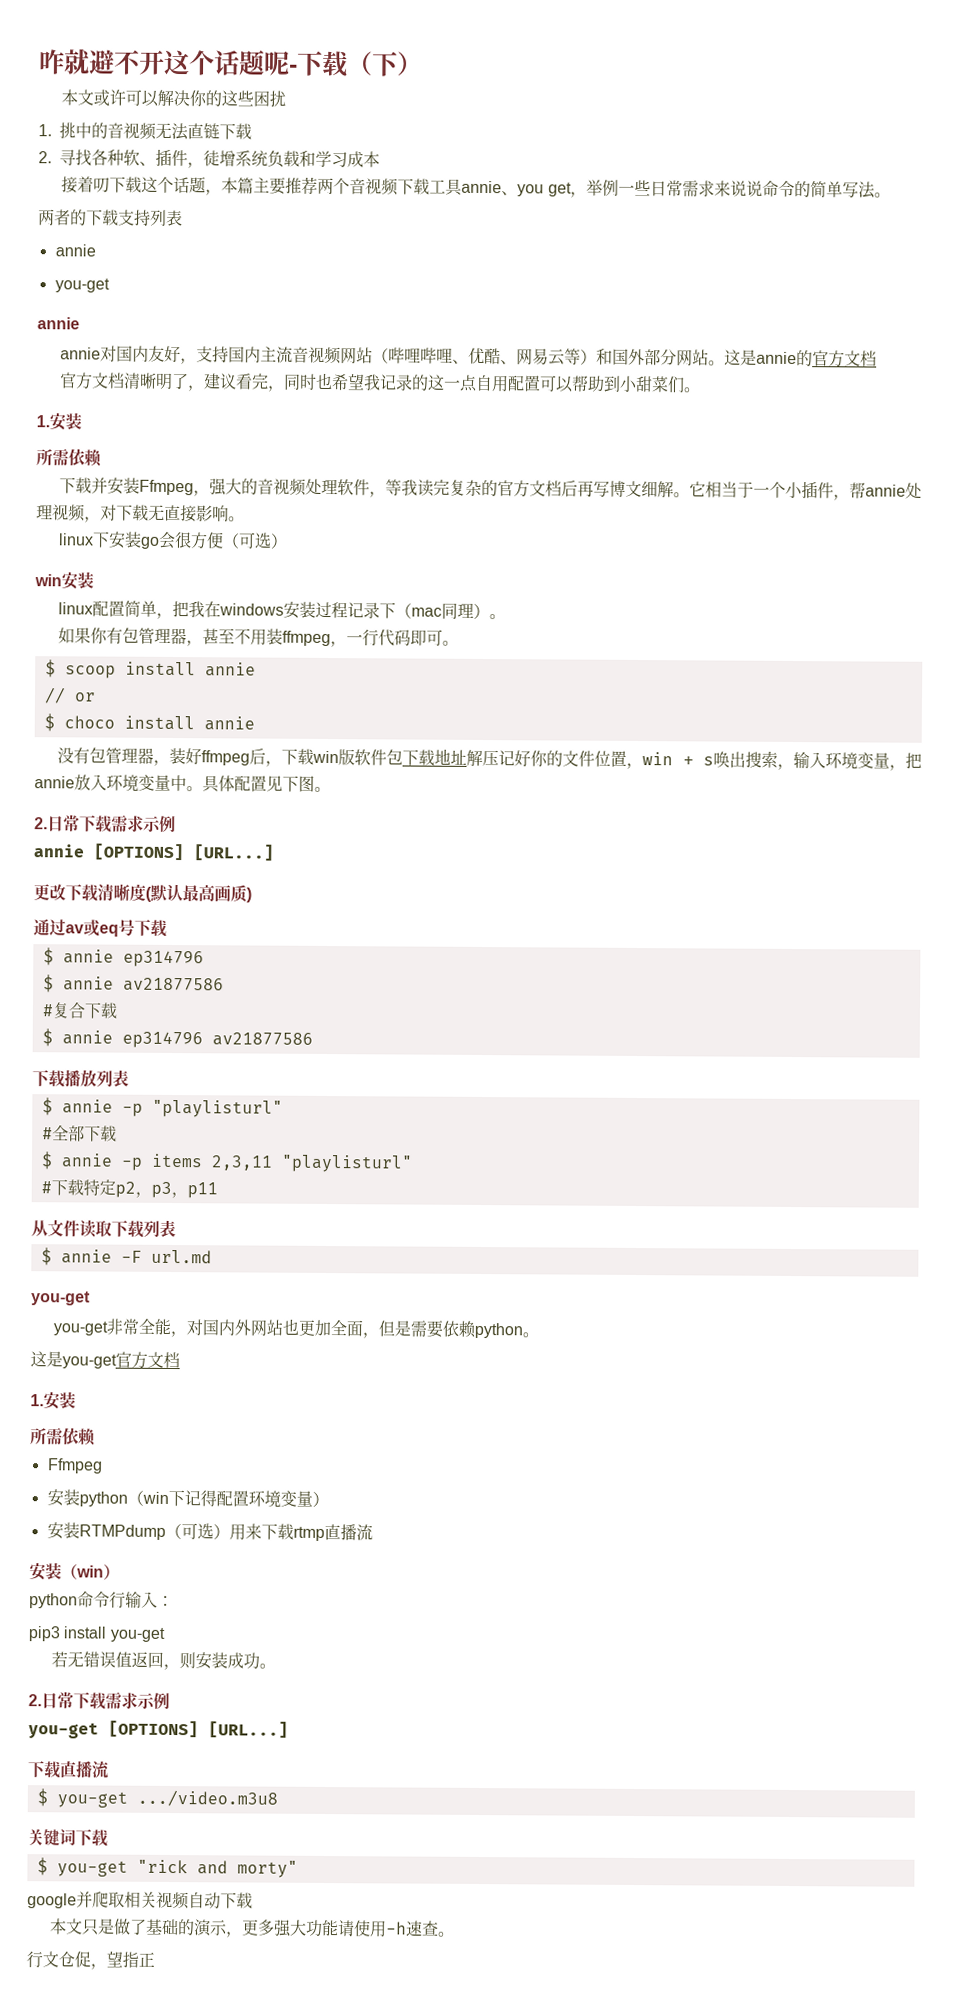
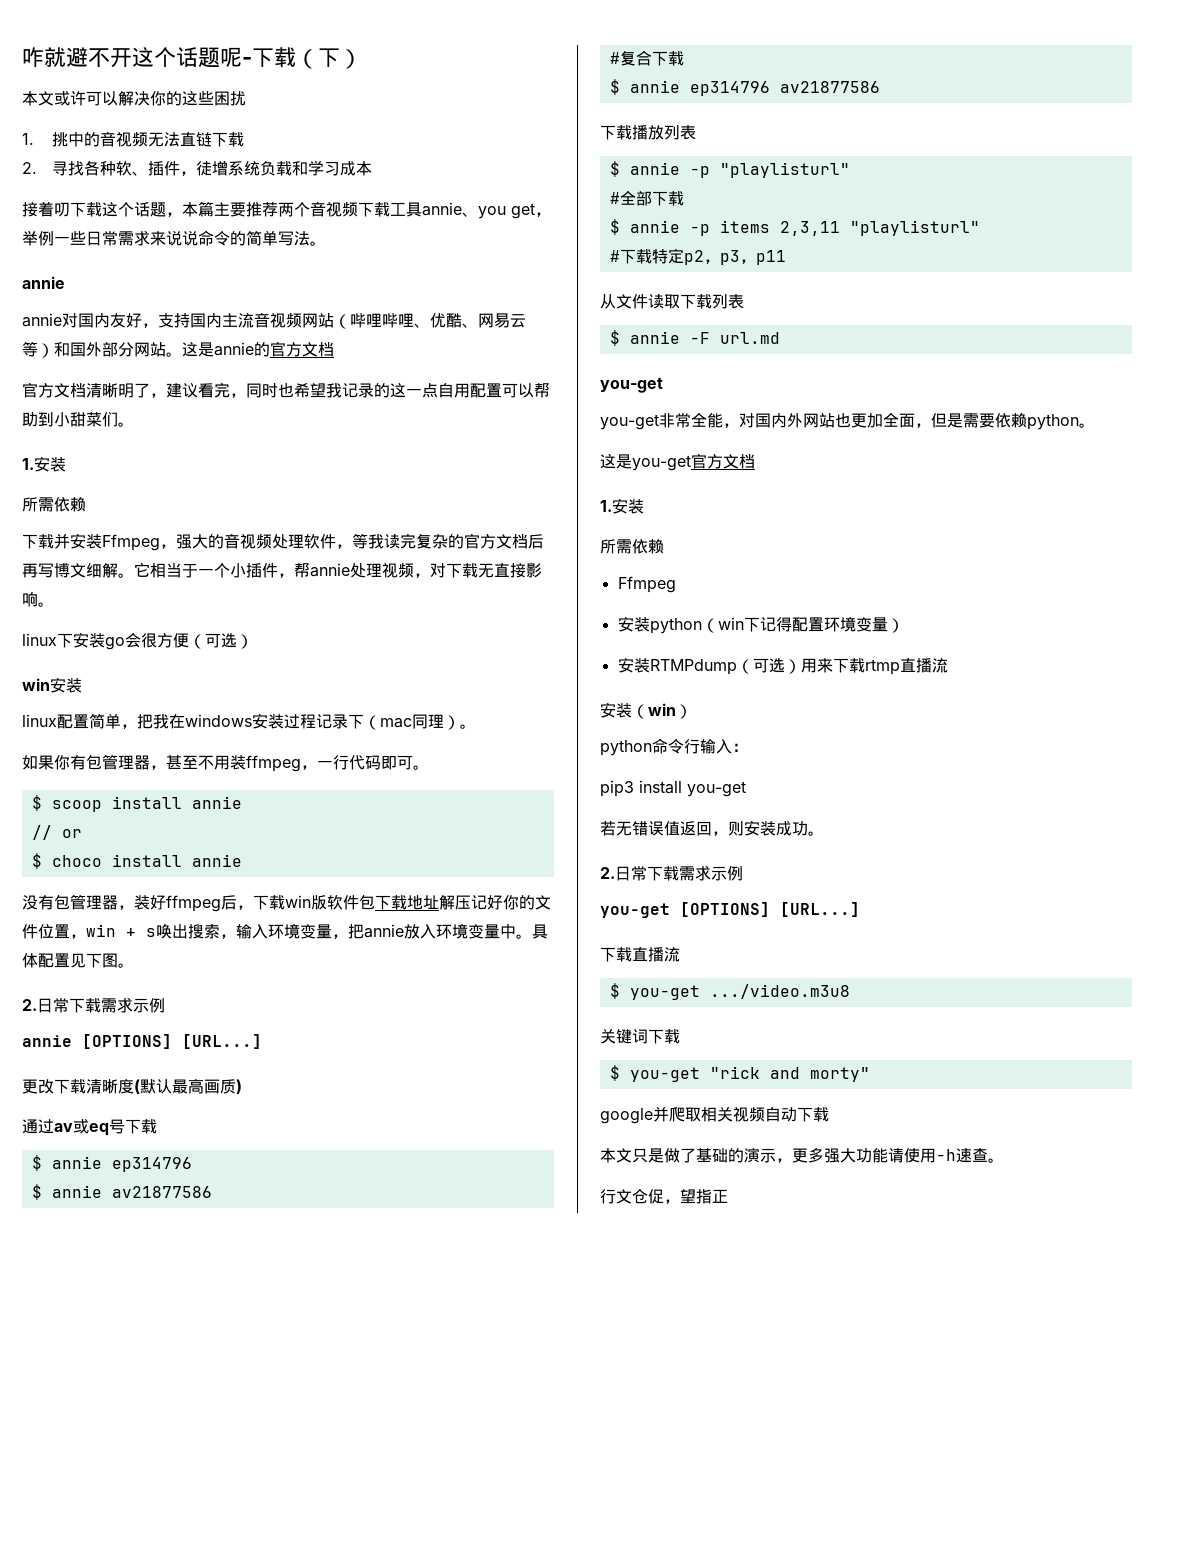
- 两者的下载支持列表
- annie
- you-get

